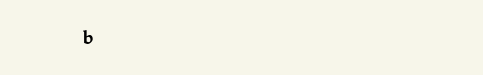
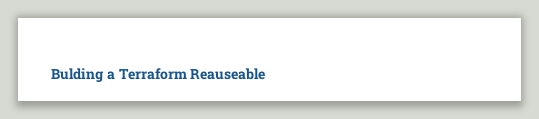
- b
+ Bulding a Terraform Reauseable

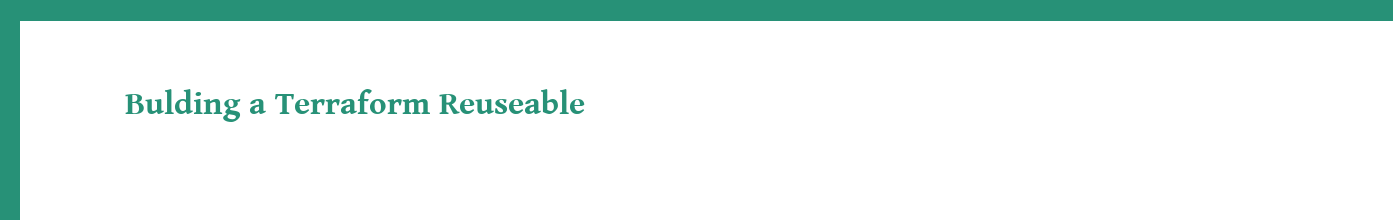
- Bulding a Terraform Reauseable
+ Bulding a Terraform Reuseable

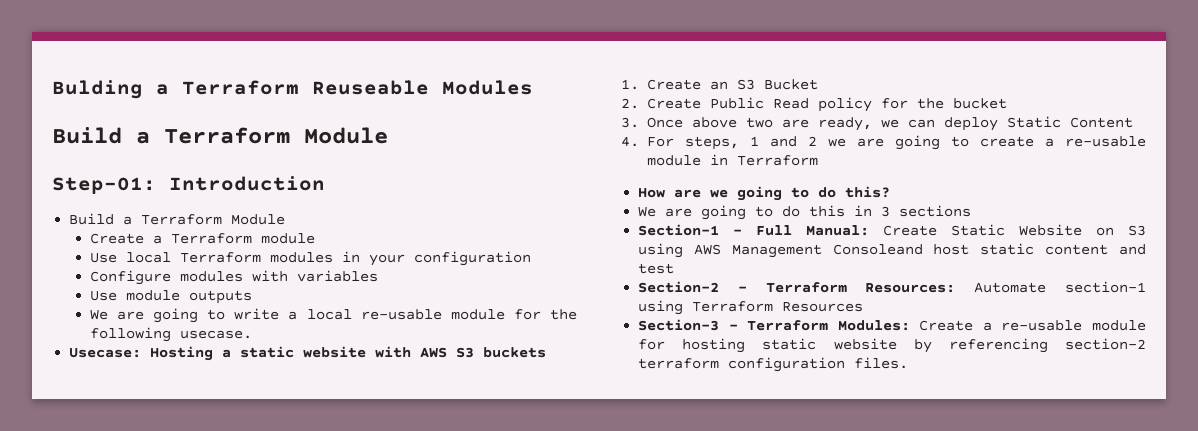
- Bulding a Terraform Reuseable
+ Bulding a Terraform Reuseable Modules
+ Build a Terraform Module
+ Step-01: Introduction
+ Build a Terraform Module
+ Create a Terraform module
+ Use local Terraform modules in your configuration
+ Configure modules with variables
+ Use module outputs
+ We are going to write a local re-usable module for the following usecase.
+ Usecase: Hosting a static website with AWS S3 buckets
+ 1. Create an S3 Bucket
+ 2. Create Public Read policy for the bucket
+ 3. Once above two are ready, we can deploy Static Content
+ 4. For steps, 1 and 2 we are going to create a re-usable module in Terraform
+ How are we going to do this?
+ We are going to do this in 3 sections
+ Section-1 - Full Manual: Create Static Website on S3 using AWS Management Consoleand host static content and test
+ Section-2 - Terraform Resources: Automate section-1 using Terraform Resources
+ Section-3 - Terraform Modules: Create a re-usable module for hosting static website by referencing section-2 terraform configuration files.

